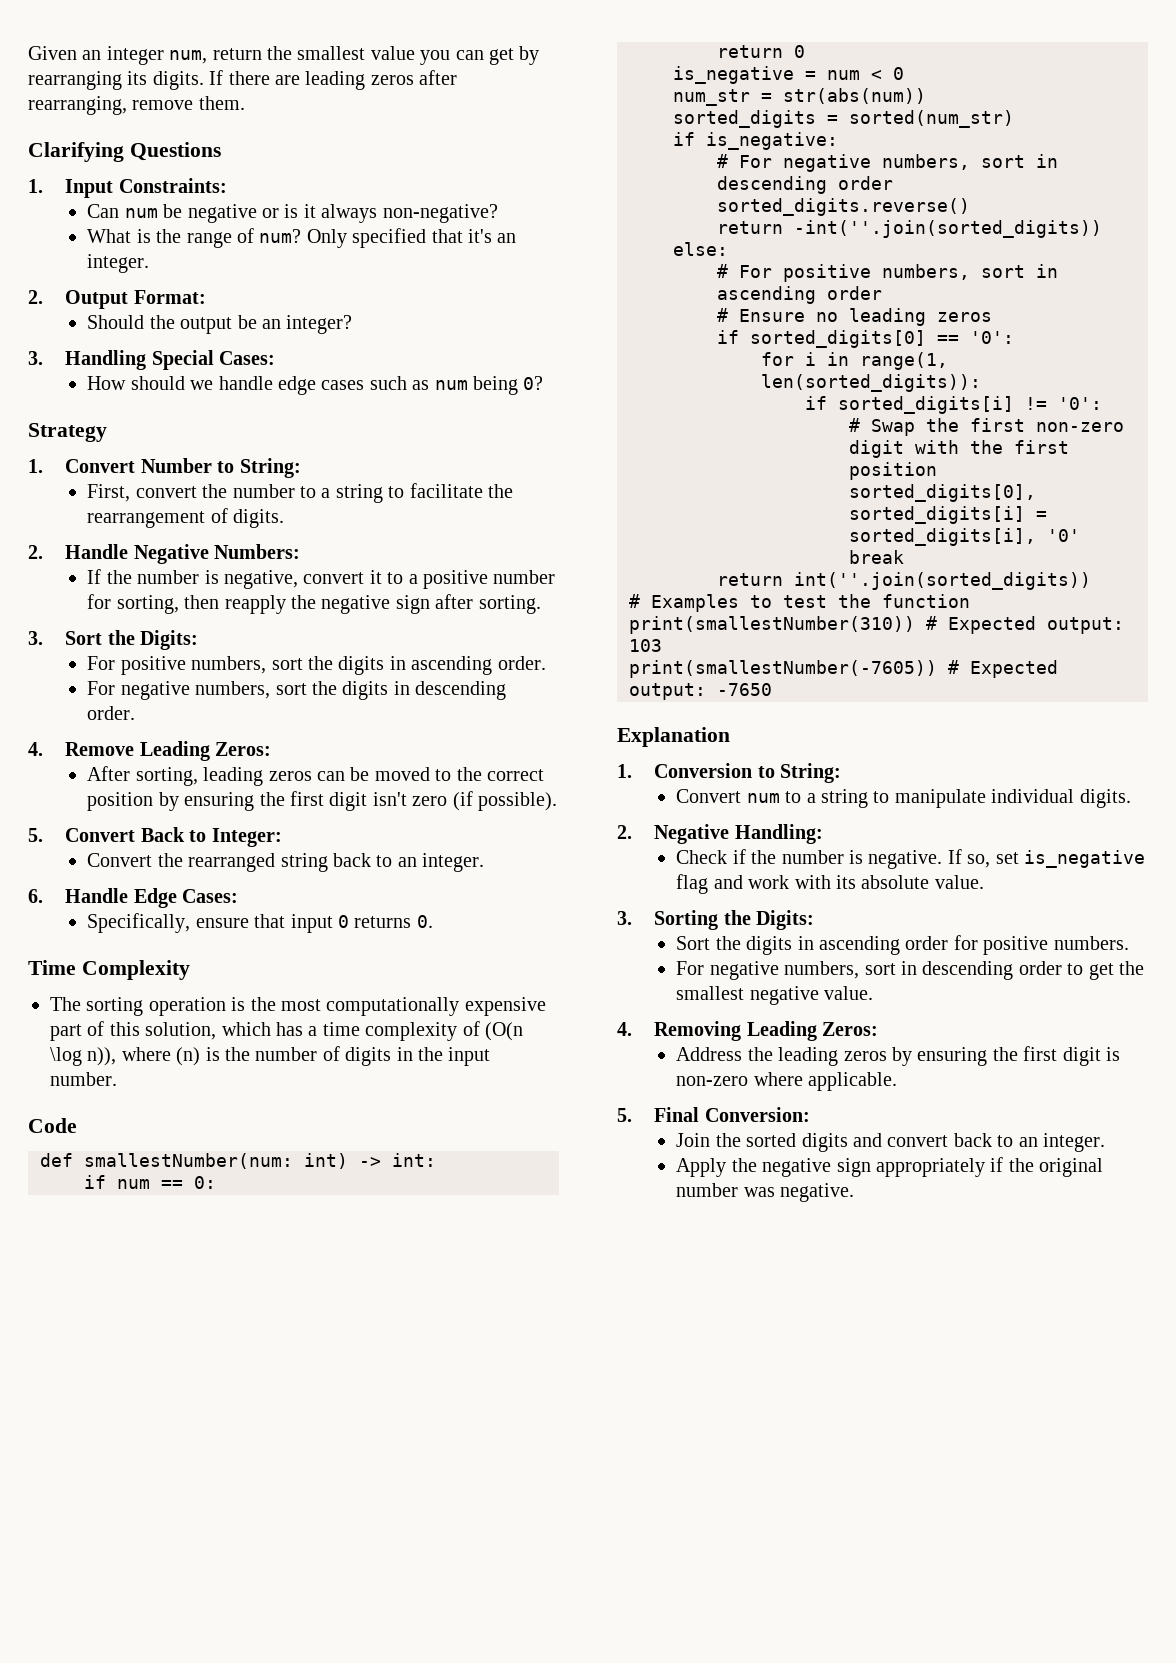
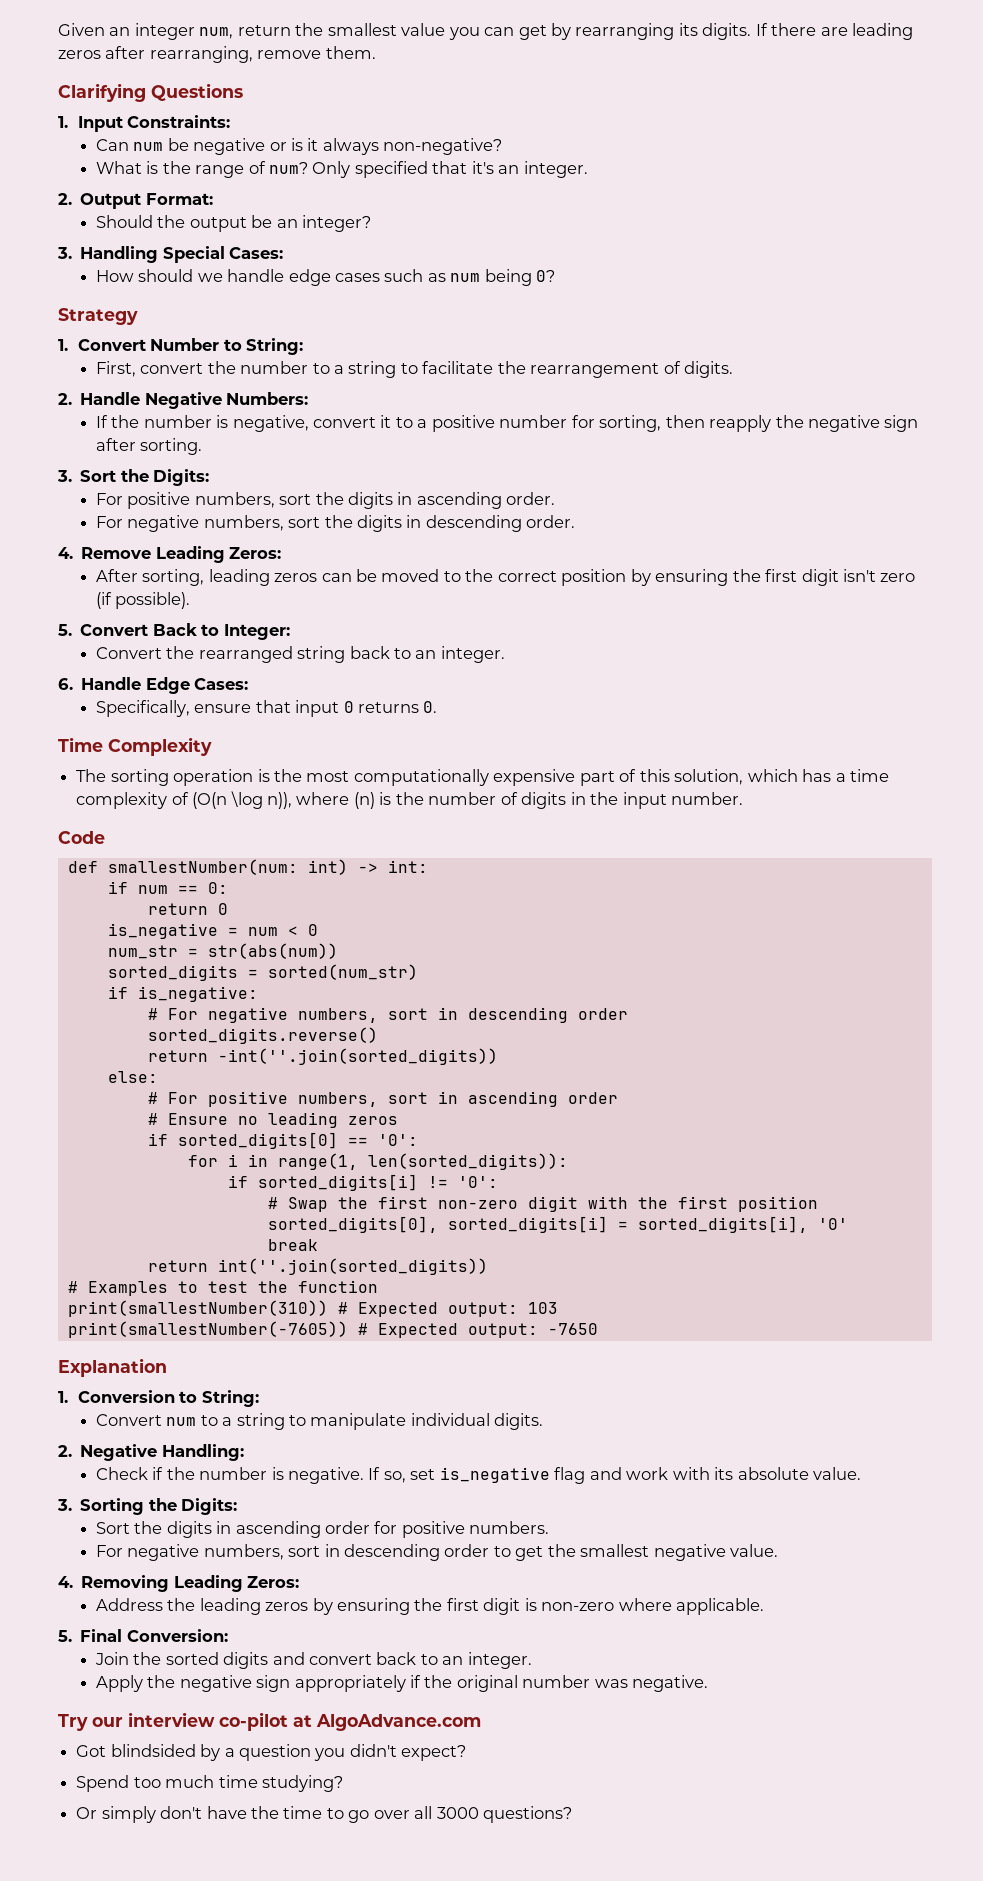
+ Try our interview co-pilot at AlgoAdvance.com
+ Got blindsided by a question you didn't expect?
+ Spend too much time studying?
+ Or simply don't have the time to go over all 3000 questions?

